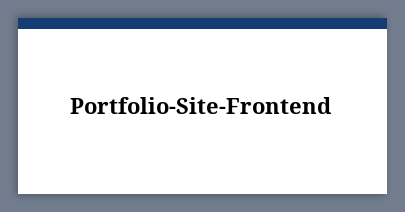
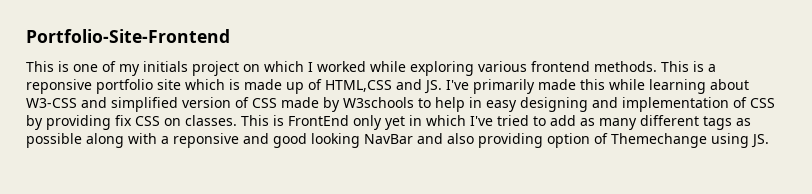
+ This is one of my initials project on which I worked while exploring various frontend methods. This is a reponsive portfolio site which is made up of HTML,CSS and JS. I've primarily made this while learning about W3-CSS and simplified version of CSS made by W3schools to help in easy designing and implementation of CSS by providing fix CSS on classes. This is FrontEnd only yet in which I've tried to add as many different tags as possible along with a reponsive and good looking NavBar and also providing option of Themechange using JS.

